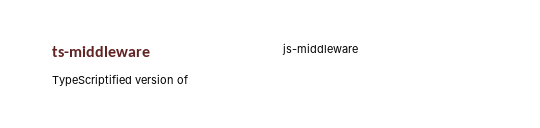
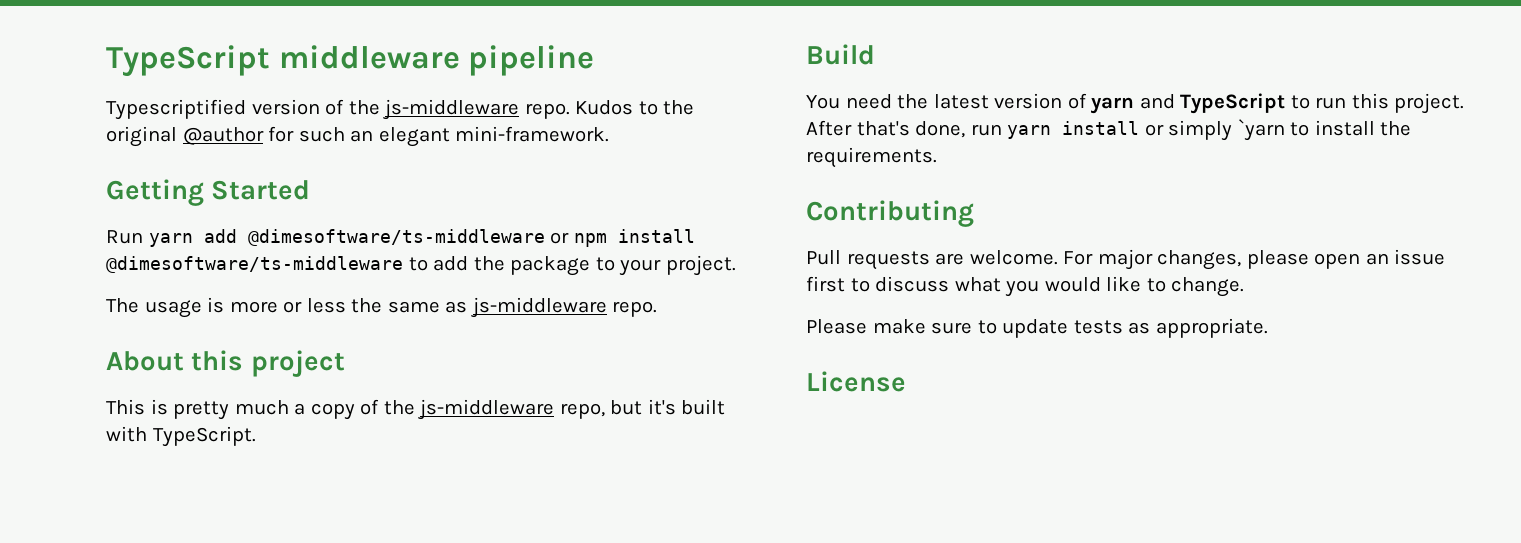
- ts-middleware
- TypeScriptified version of js-middleware
+ TypeScript middleware pipeline
+ Typescriptified version of the js-middleware repo. Kudos to the original @author for such an elegant mini-framework.
+ Getting Started
+ Run yarn add @dimesoftware/ts-middleware or npm install @dimesoftware/ts-middleware to add the package to your project.
+ The usage is more or less the same as js-middleware repo.
+ About this project
+ This is pretty much a copy of the js-middleware repo, but it's built with TypeScript.
+ Build
+ You need the latest version of yarn and TypeScript to run this project. After that's done, run yarn install or simply `yarn to install the requirements.
+ Contributing
+ Pull requests are welcome. For major changes, please open an issue first to discuss what you would like to change.
+ Please make sure to update tests as appropriate.
+ License

